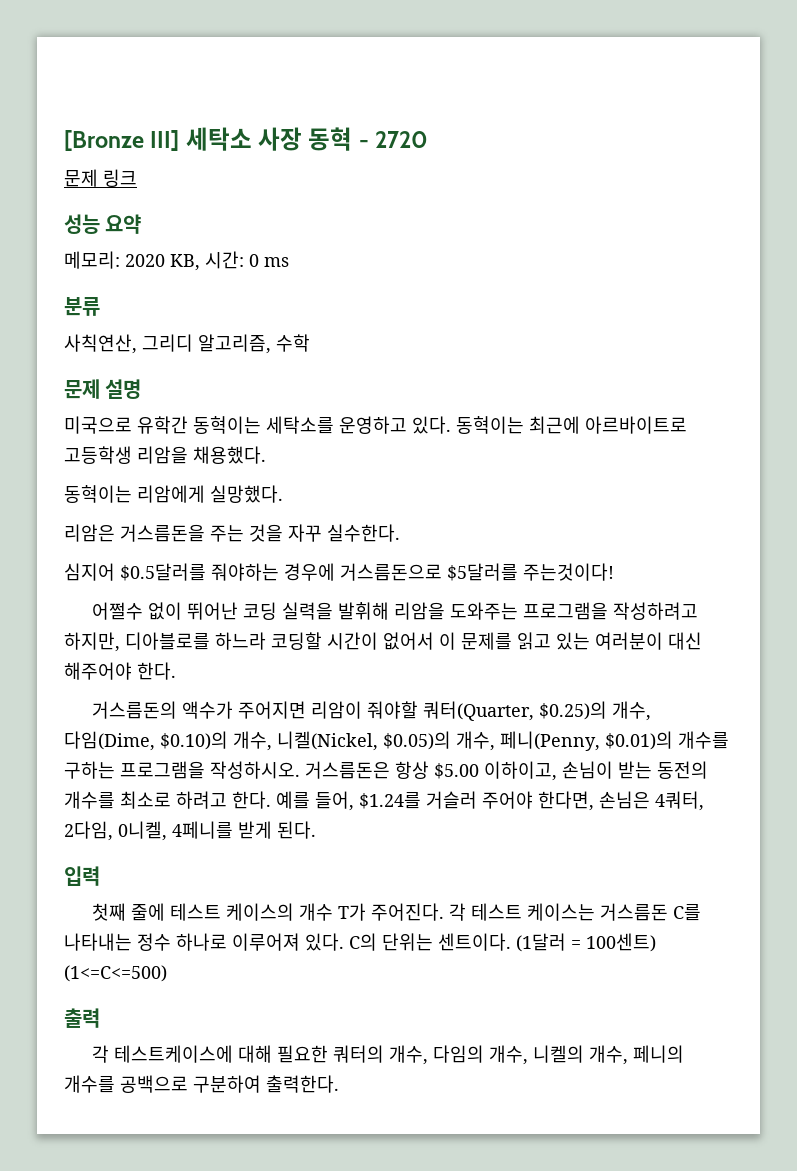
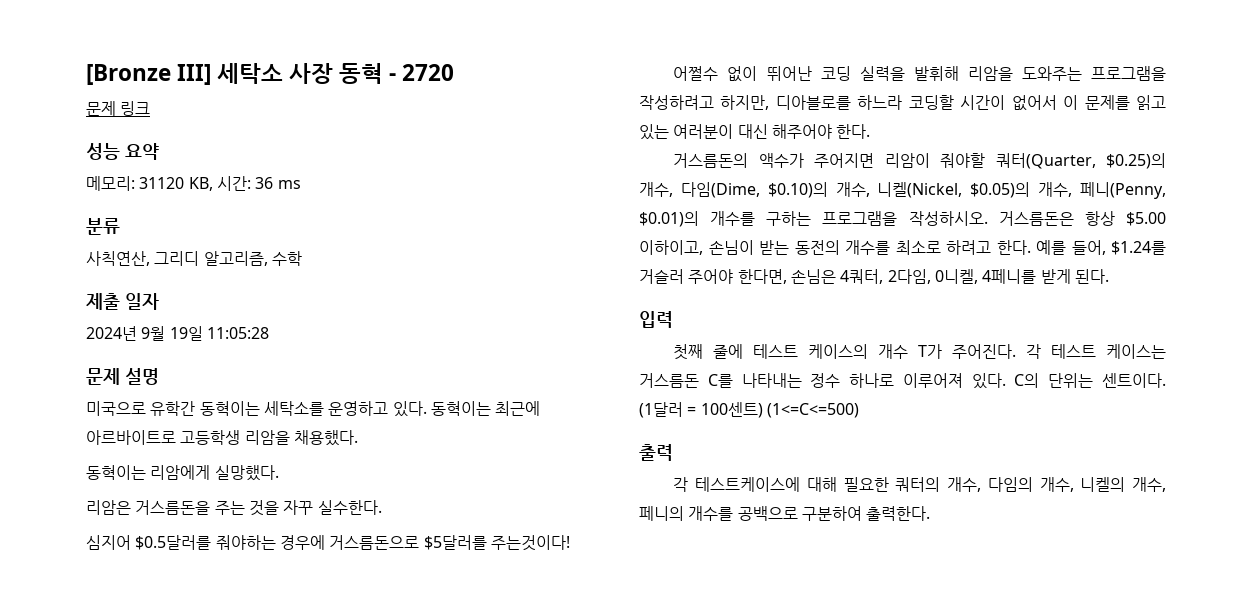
- 메모리: 2020 KB, 시간: 0 ms
+ 메모리: 31120 KB, 시간: 36 ms
+ 제출 일자
+ 2024년 9월 19일 11:05:28

